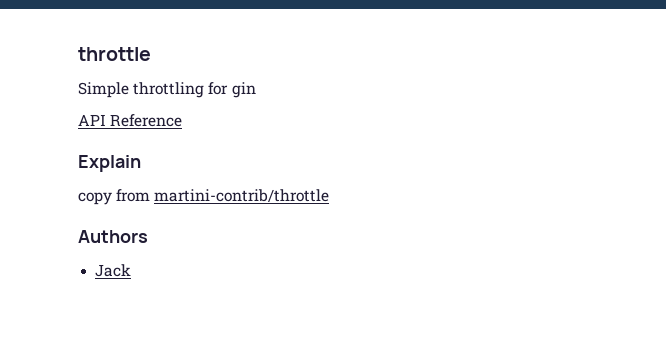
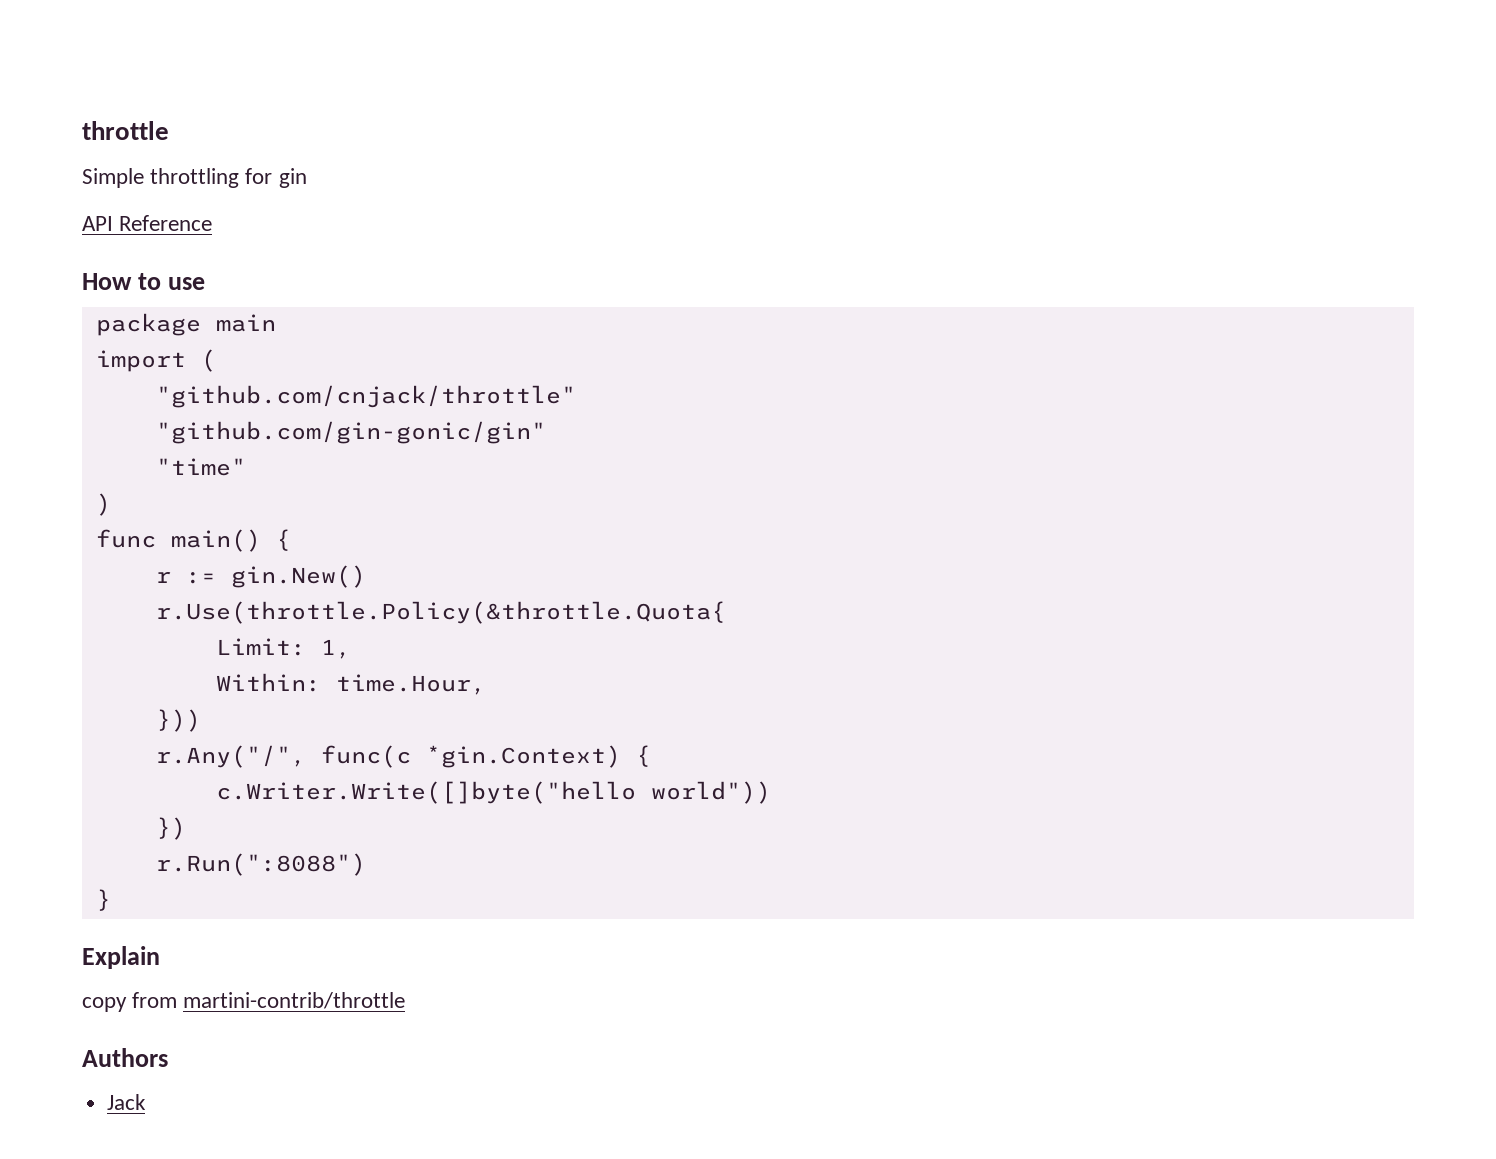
+ How to use
+ package main
+ import (
+ "github.com/cnjack/throttle"
+ "github.com/gin-gonic/gin"
+ "time"
+ )
+ func main() {
+ r := gin.New()
+ r.Use(throttle.Policy(&throttle.Quota{
+ Limit: 1,
+ Within: time.Hour,
+ }))
+ r.Any("/", func(c *gin.Context) {
+ c.Writer.Write([]byte("hello world"))
+ })
+ r.Run(":8088")
+ }

